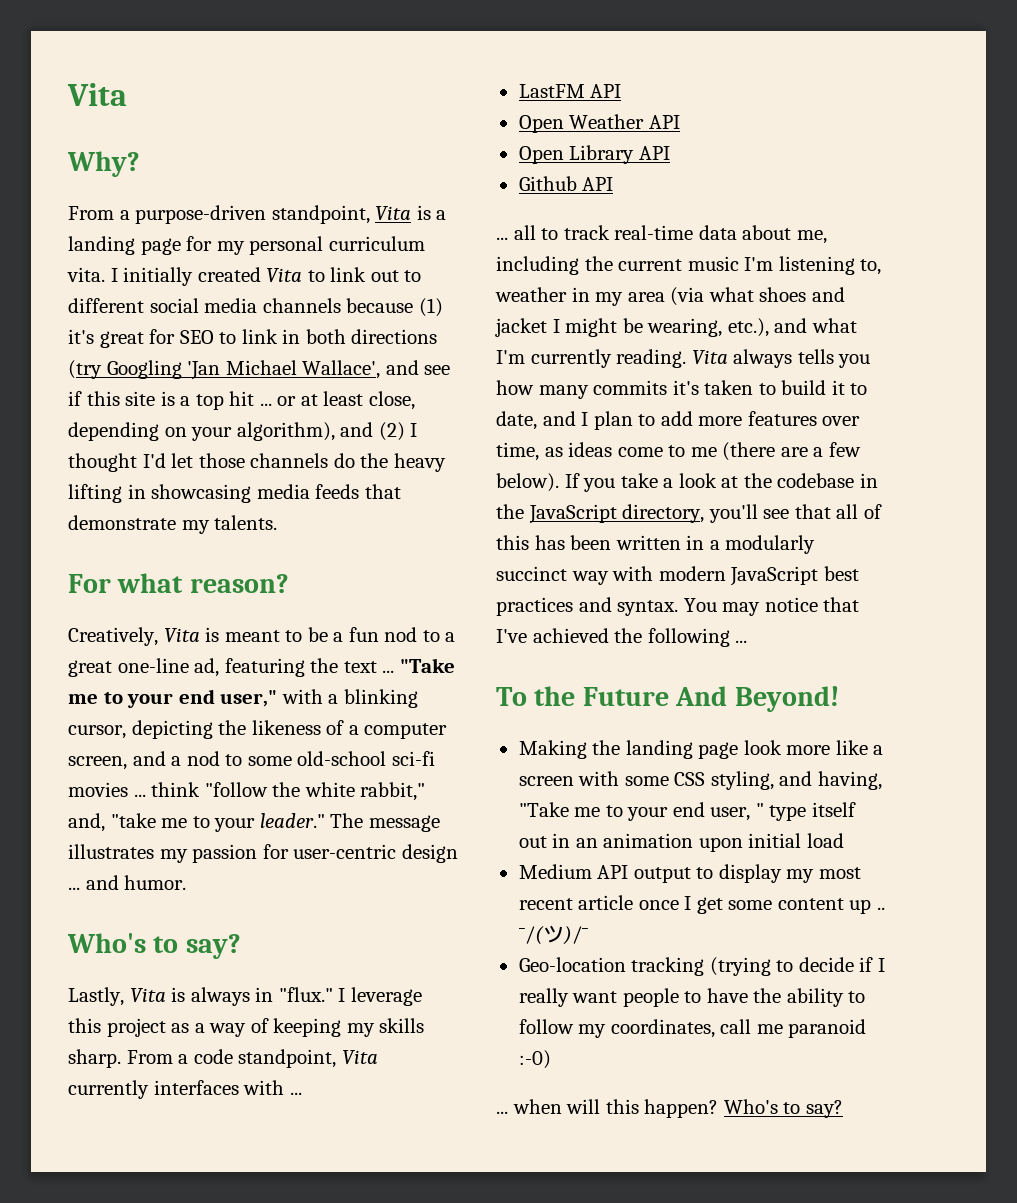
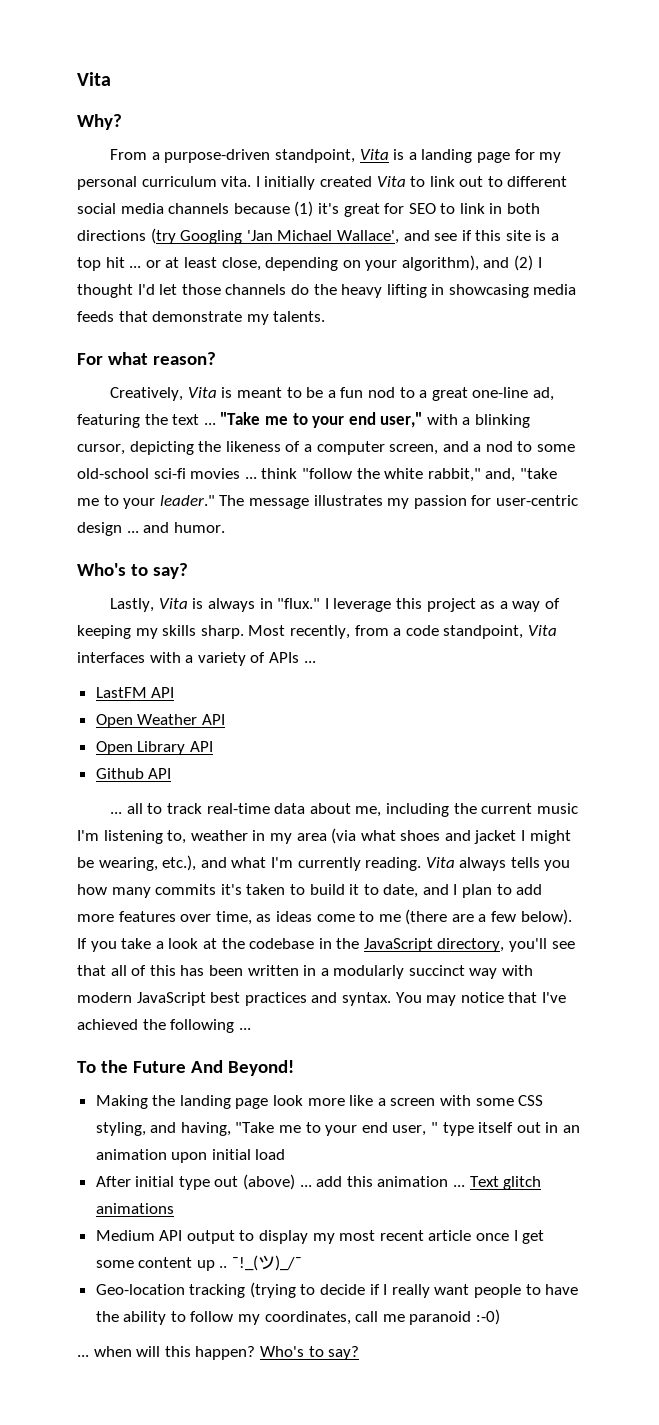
- From a code standpoint, Vita currently interfaces with ...
+ Most recently, from a code standpoint, Vita interfaces with a variety of APIs ...
+ After initial type out (above) ... add this animation ... Text glitch animations
- ¯/(ツ)/¯
+ ¯!_(ツ)_/¯

